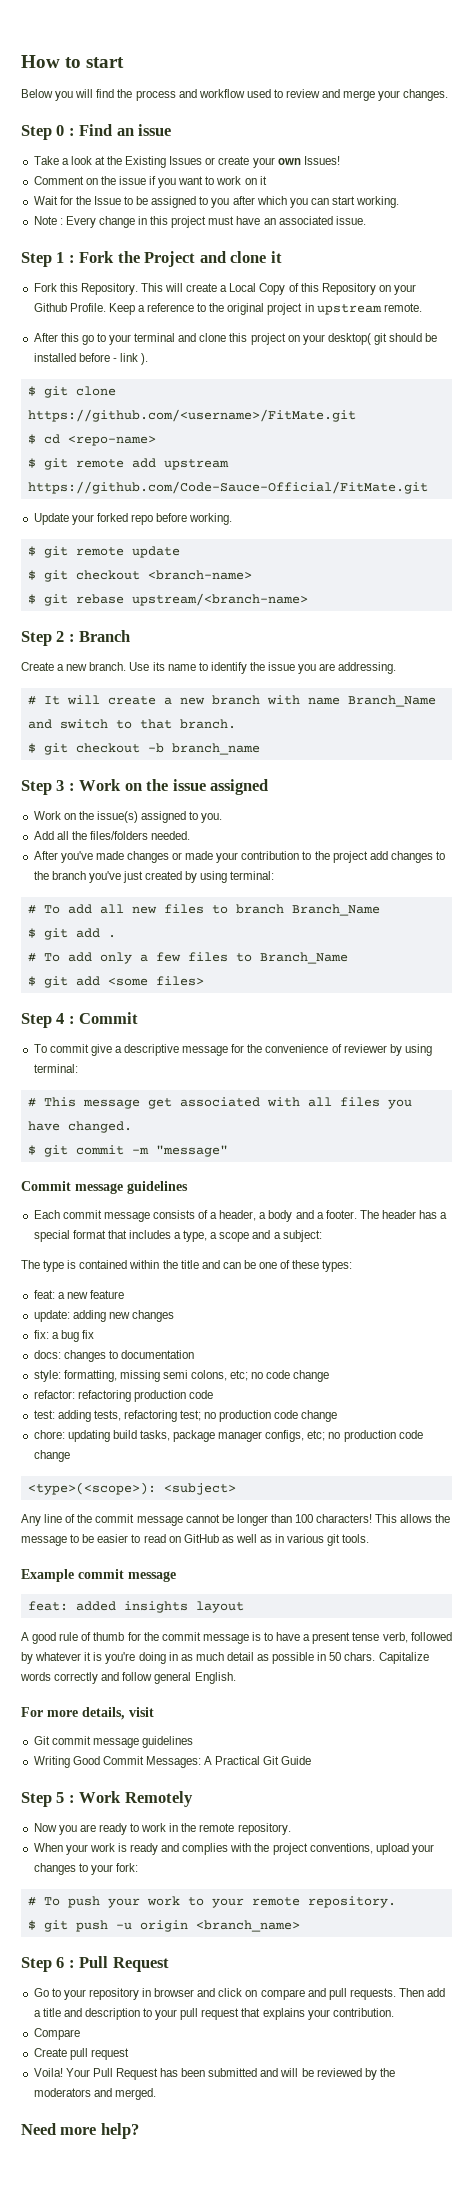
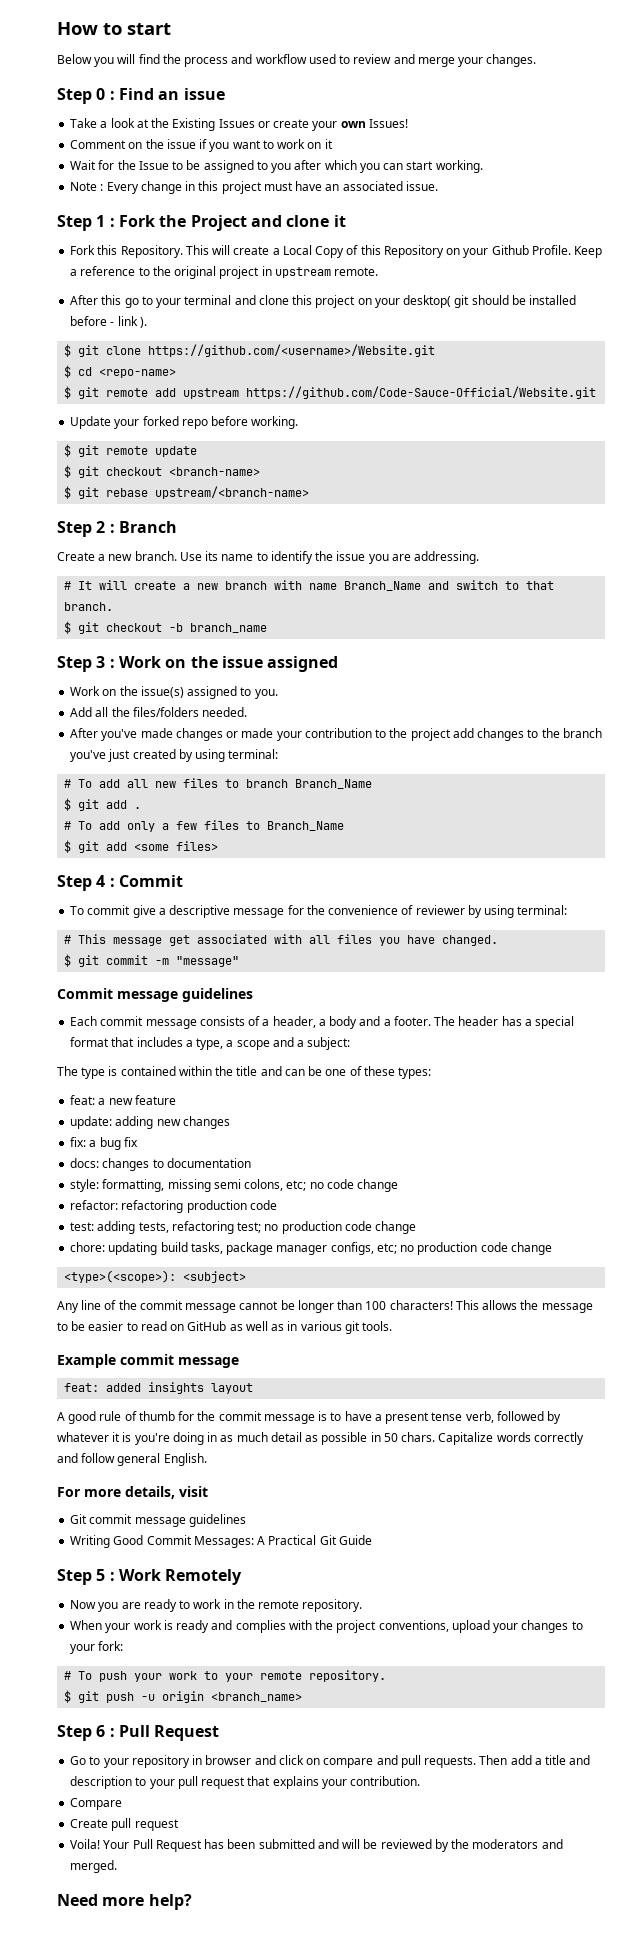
- $ git clone https://github.com/<username>/FitMate.git
+ $ git clone https://github.com/<username>/Website.git
- $ git remote add upstream https://github.com/Code-Sauce-Official/FitMate.git
+ $ git remote add upstream https://github.com/Code-Sauce-Official/Website.git

